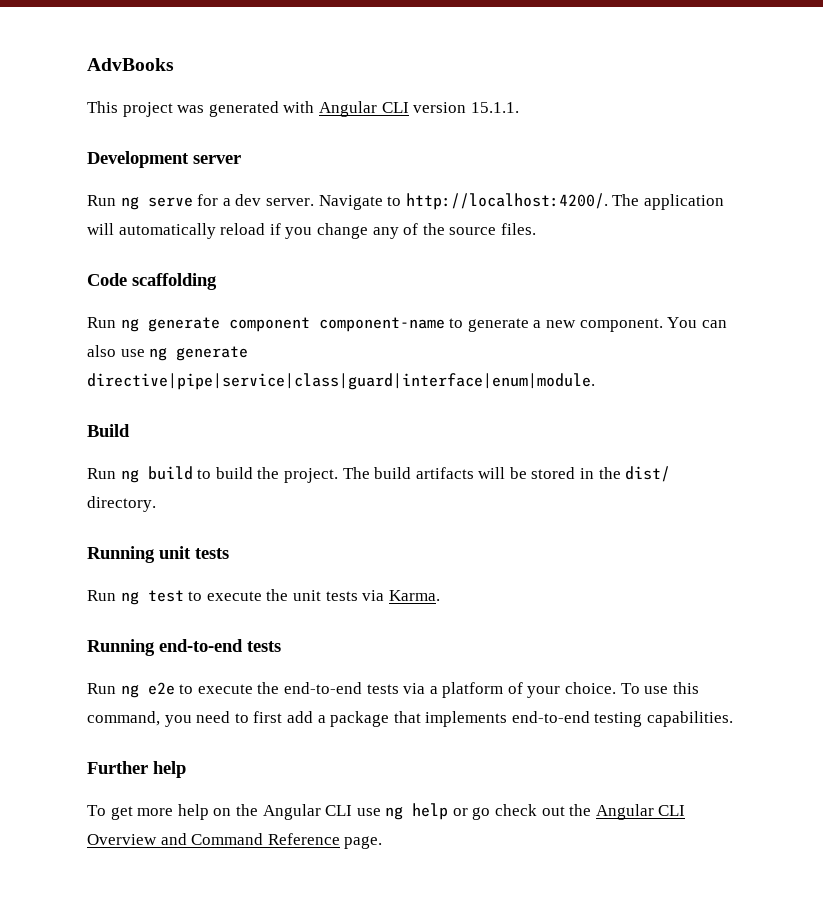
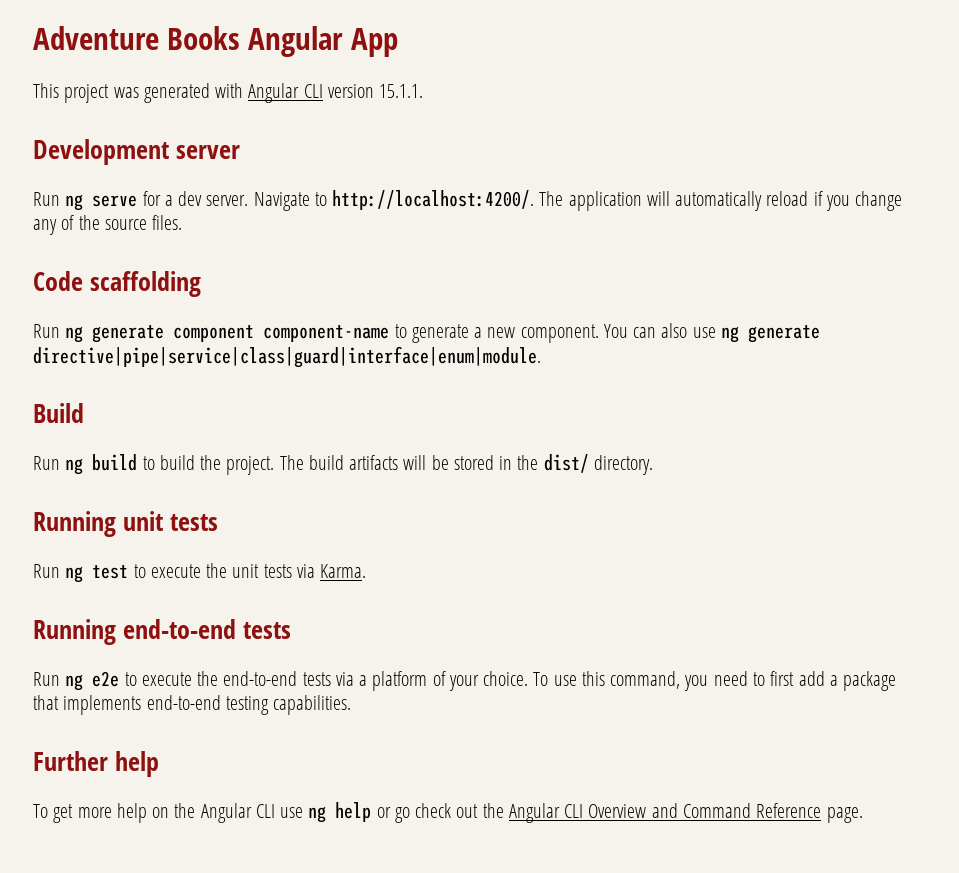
- AdvBooks
+ Adventure Books Angular App

